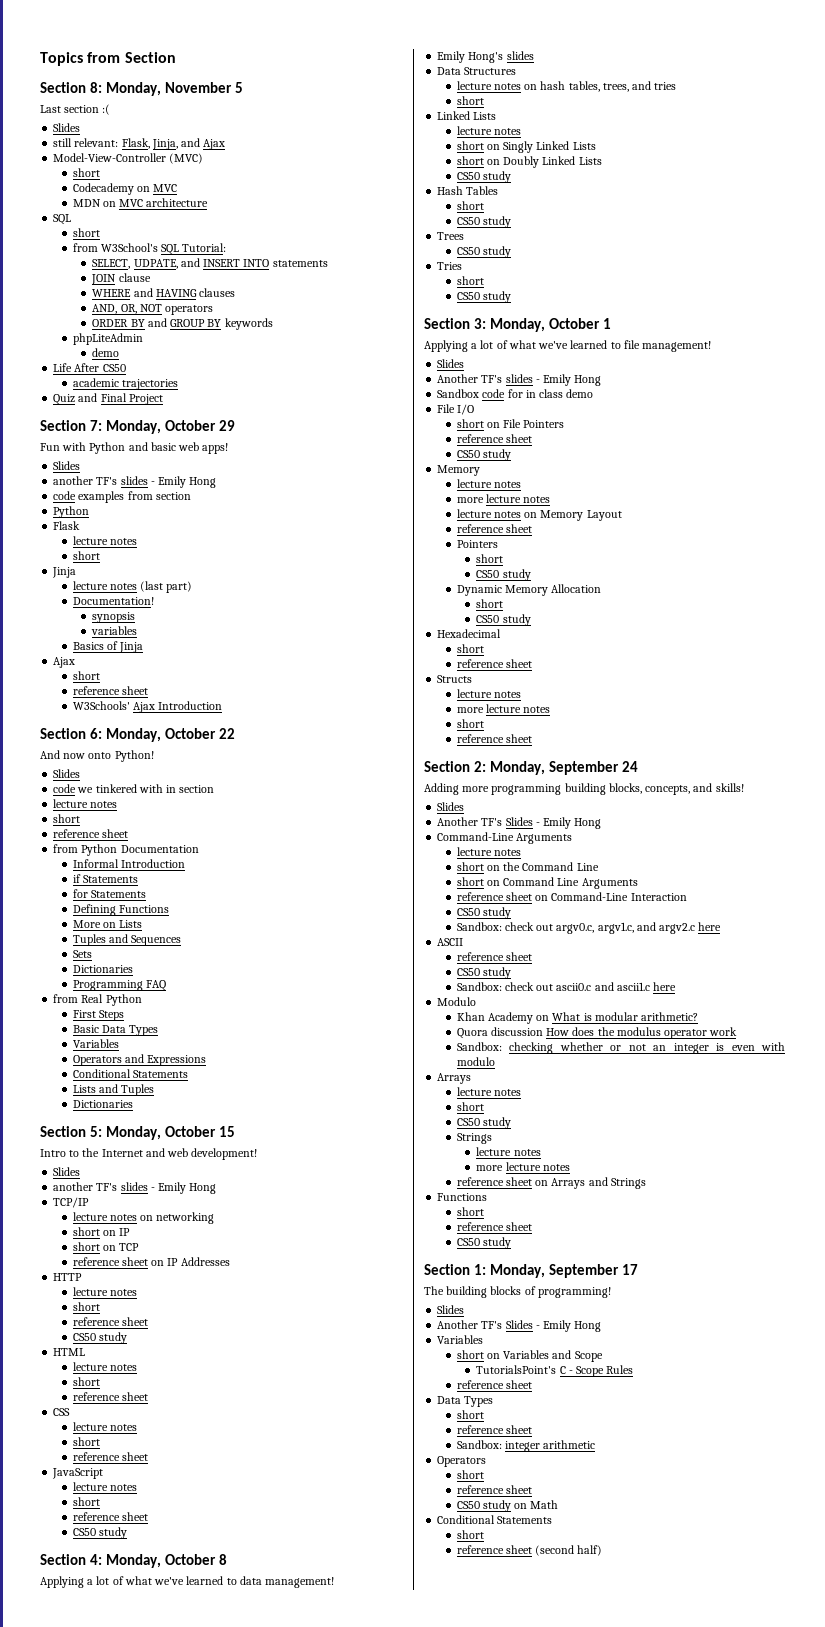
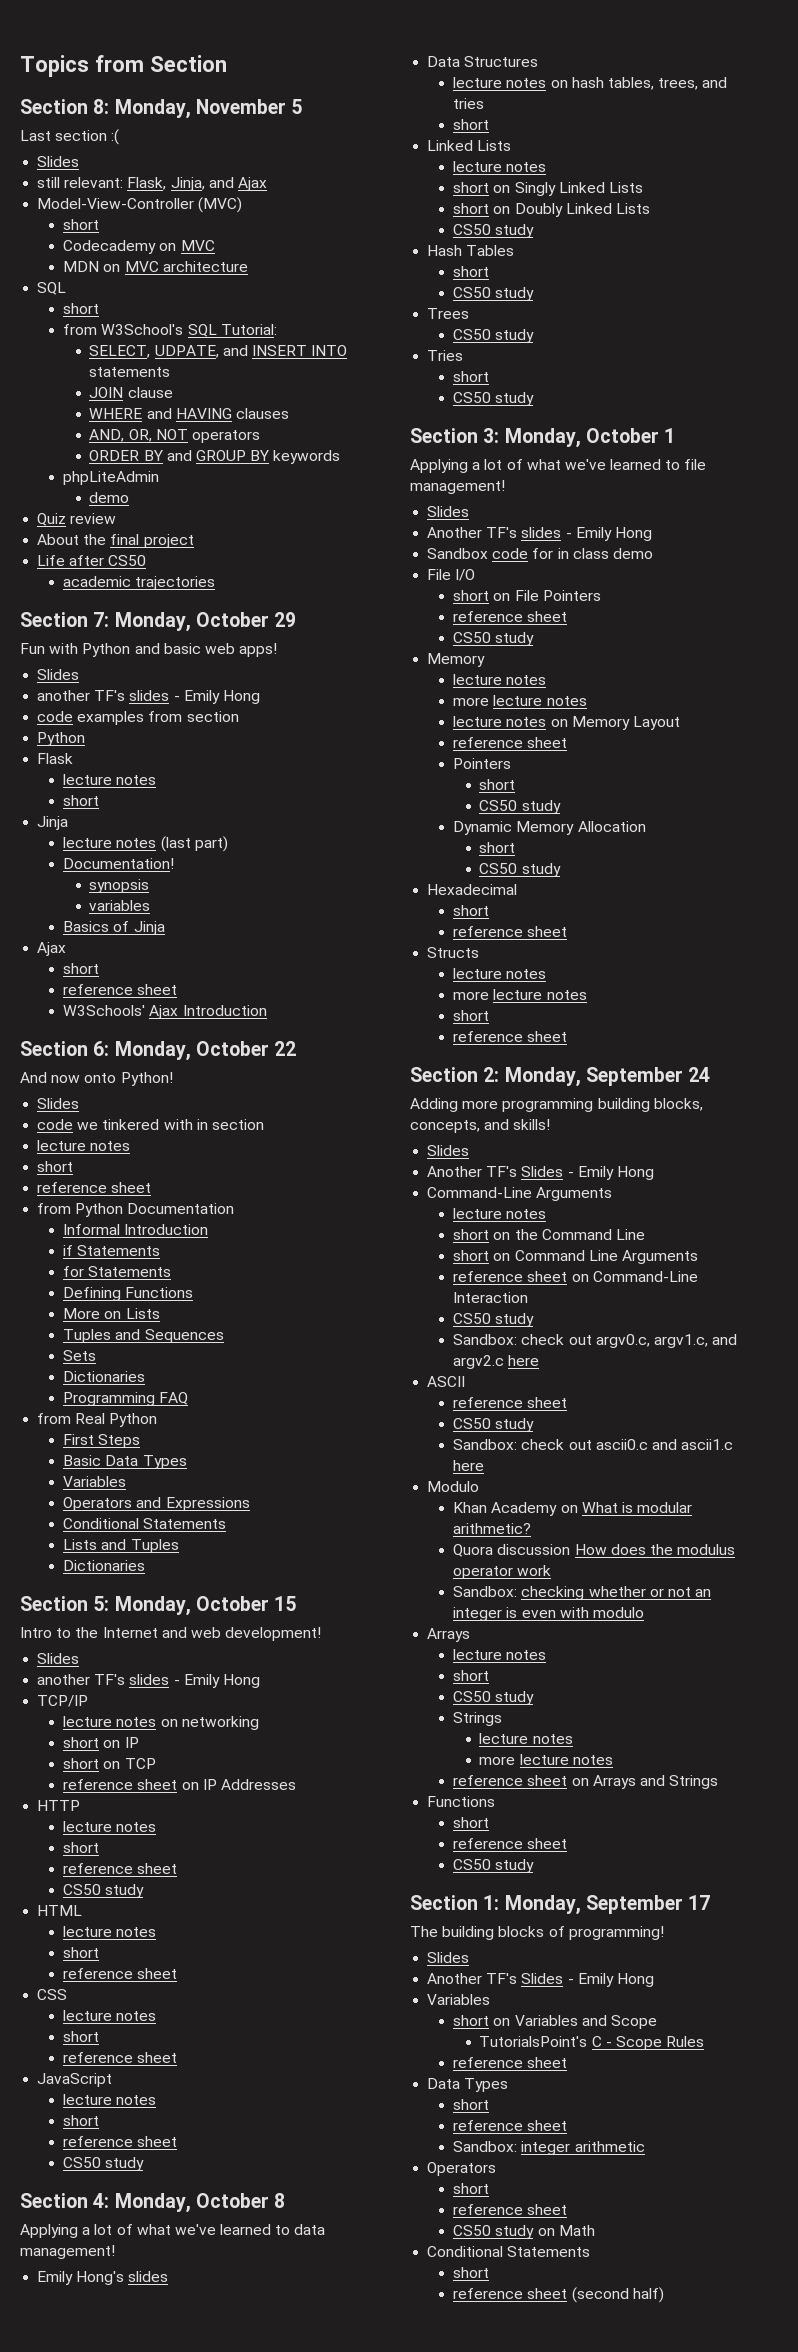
+ Quiz review
+ About the final project
- Life After CS50
+ Life after CS50
- Quiz and Final Project

